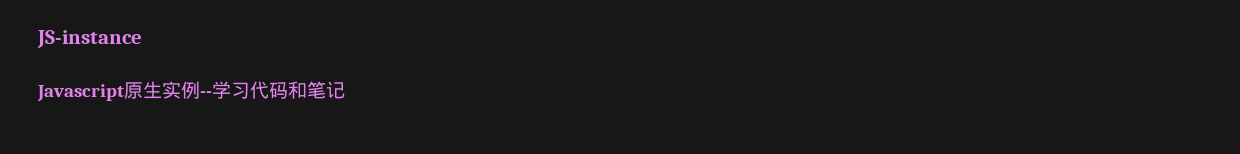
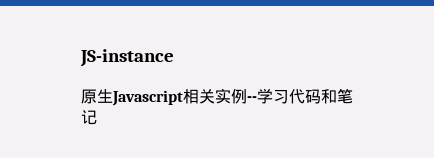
- Javascript原生实例--学习代码和笔记
+ 原生Javascript相关实例--学习代码和笔记

